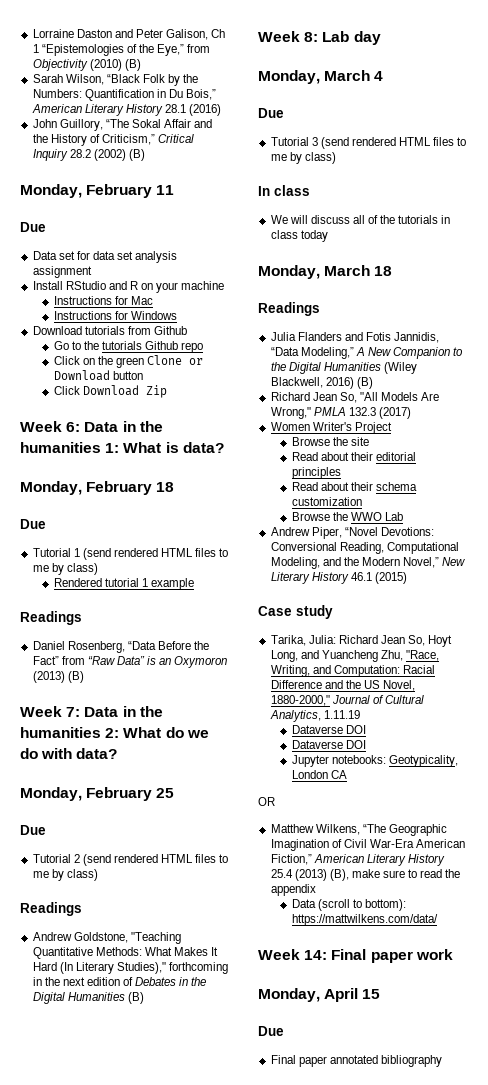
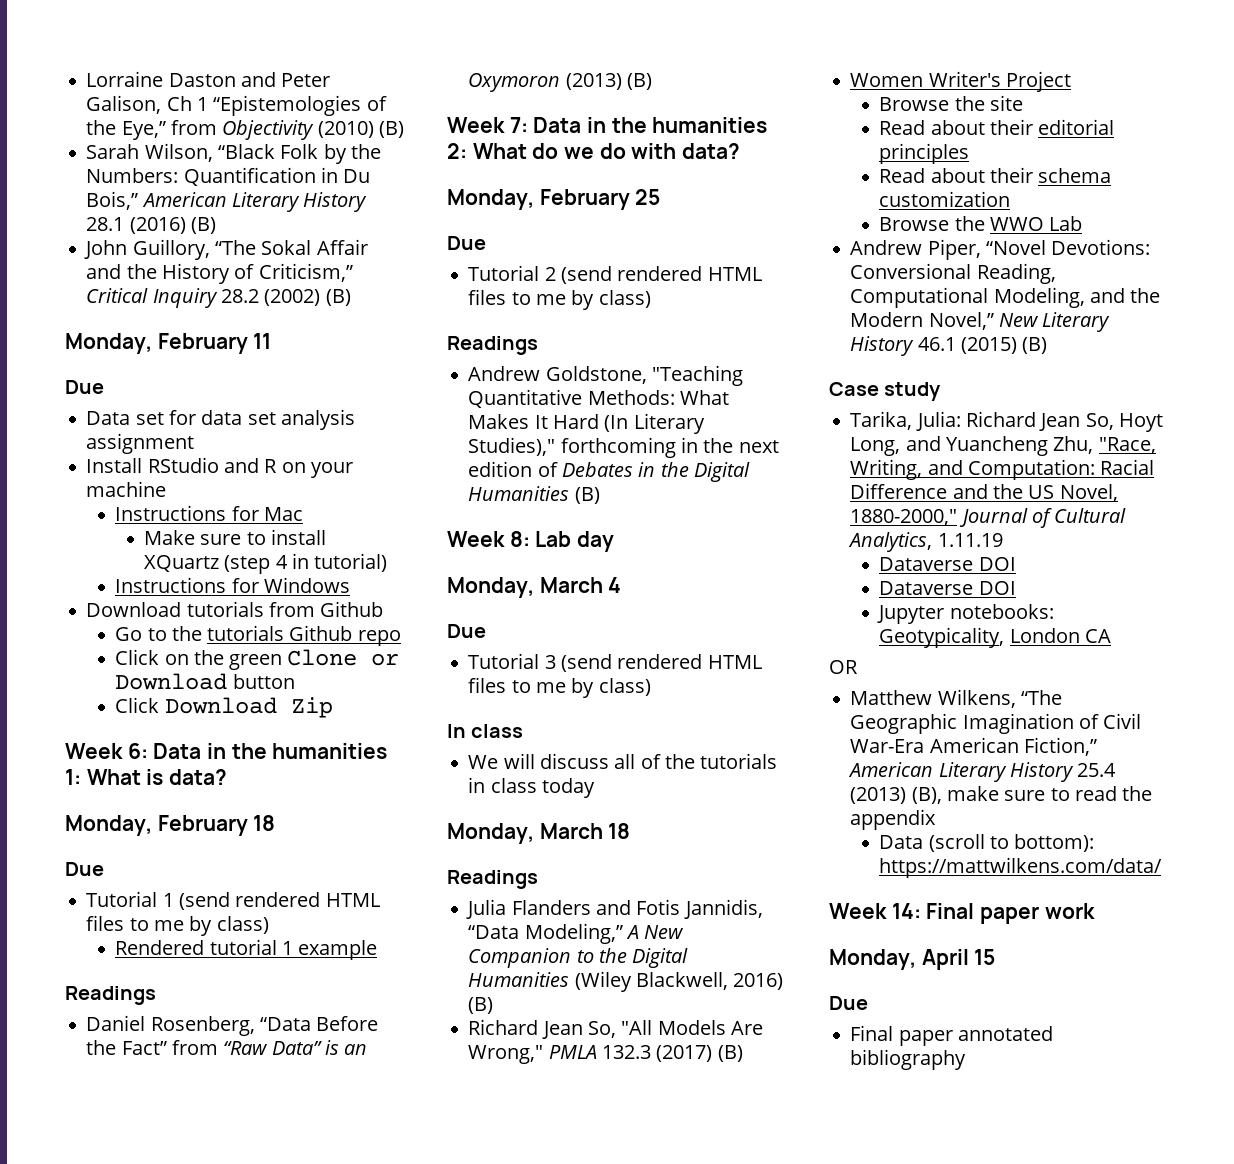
- Sarah Wilson, “Black Folk by the Numbers: Quantification in Du Bois,” American Literary History 28.1 (2016)
+ Sarah Wilson, “Black Folk by the Numbers: Quantification in Du Bois,” American Literary History 28.1 (2016) (B)
+ Make sure to install XQuartz (step 4 in tutorial)
- Richard Jean So, "All Models Are Wrong," PMLA 132.3 (2017)
+ Richard Jean So, "All Models Are Wrong," PMLA 132.3 (2017) (B)
- Andrew Piper, “Novel Devotions: Conversional Reading, Computational Modeling, and the Modern Novel,” New Literary History 46.1 (2015)
+ Andrew Piper, “Novel Devotions: Conversional Reading, Computational Modeling, and the Modern Novel,” New Literary History 46.1 (2015) (B)

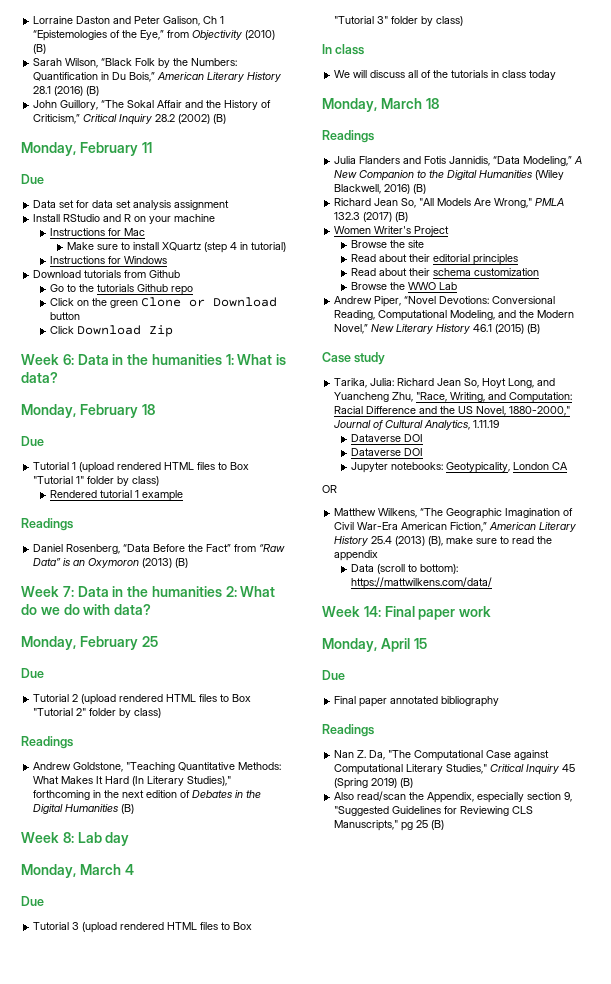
- Tutorial 1 (send rendered HTML files to me by class)
+ Tutorial 1 (upload rendered HTML files to Box "Tutorial 1" folder by class)
- Tutorial 2 (send rendered HTML files to me by class)
+ Tutorial 2 (upload rendered HTML files to Box "Tutorial 2" folder by class)
- Tutorial 3 (send rendered HTML files to me by class)
+ Tutorial 3 (upload rendered HTML files to Box "Tutorial 3" folder by class)
  Final paper annotated bibliography
+ Readings
+ Nan Z. Da, "The Computational Case against Computational Literary Studies," Critical Inquiry 45 (Spring 2019) (B)
+ Also read/scan the Appendix, especially section 9, "Suggested Guidelines for Reviewing CLS Manuscripts," pg 25 (B)

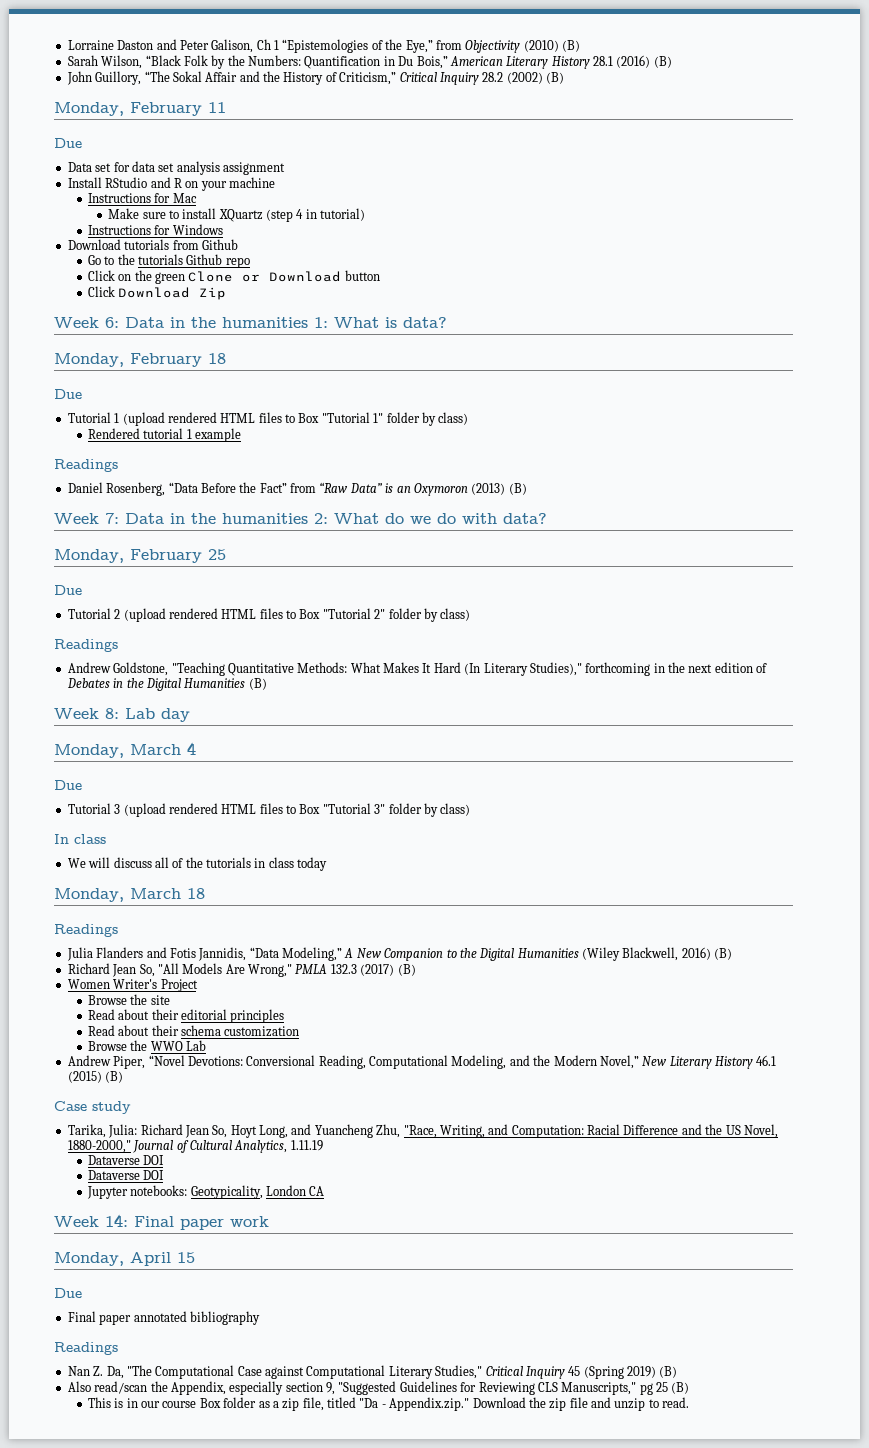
- OR
- Matthew Wilkens, “The Geographic Imagination of Civil War-Era American Fiction,” American Literary History 25.4 (2013) (B), make sure to read the appendix
- Data (scroll to bottom): https://mattwilkens.com/data/
+ This is in our course Box folder as a zip file, titled "Da - Appendix.zip." Download the zip file and unzip to read.

